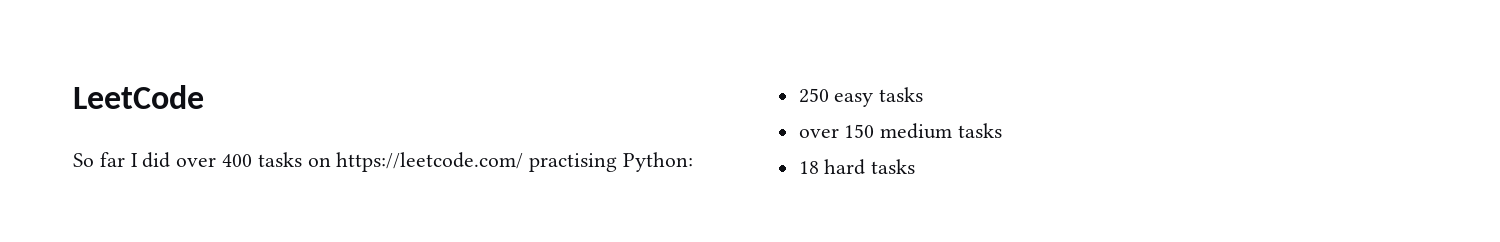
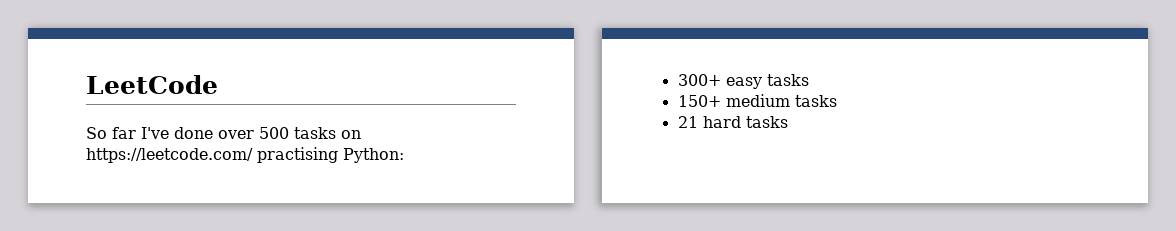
- So far I did over 400 tasks on https://leetcode.com/ practising Python:
+ So far I've done over 500 tasks on https://leetcode.com/ practising Python:
- 250 easy tasks
+ 300+ easy tasks
- over 150 medium tasks
+ 150+ medium tasks
- 18 hard tasks
+ 21 hard tasks

